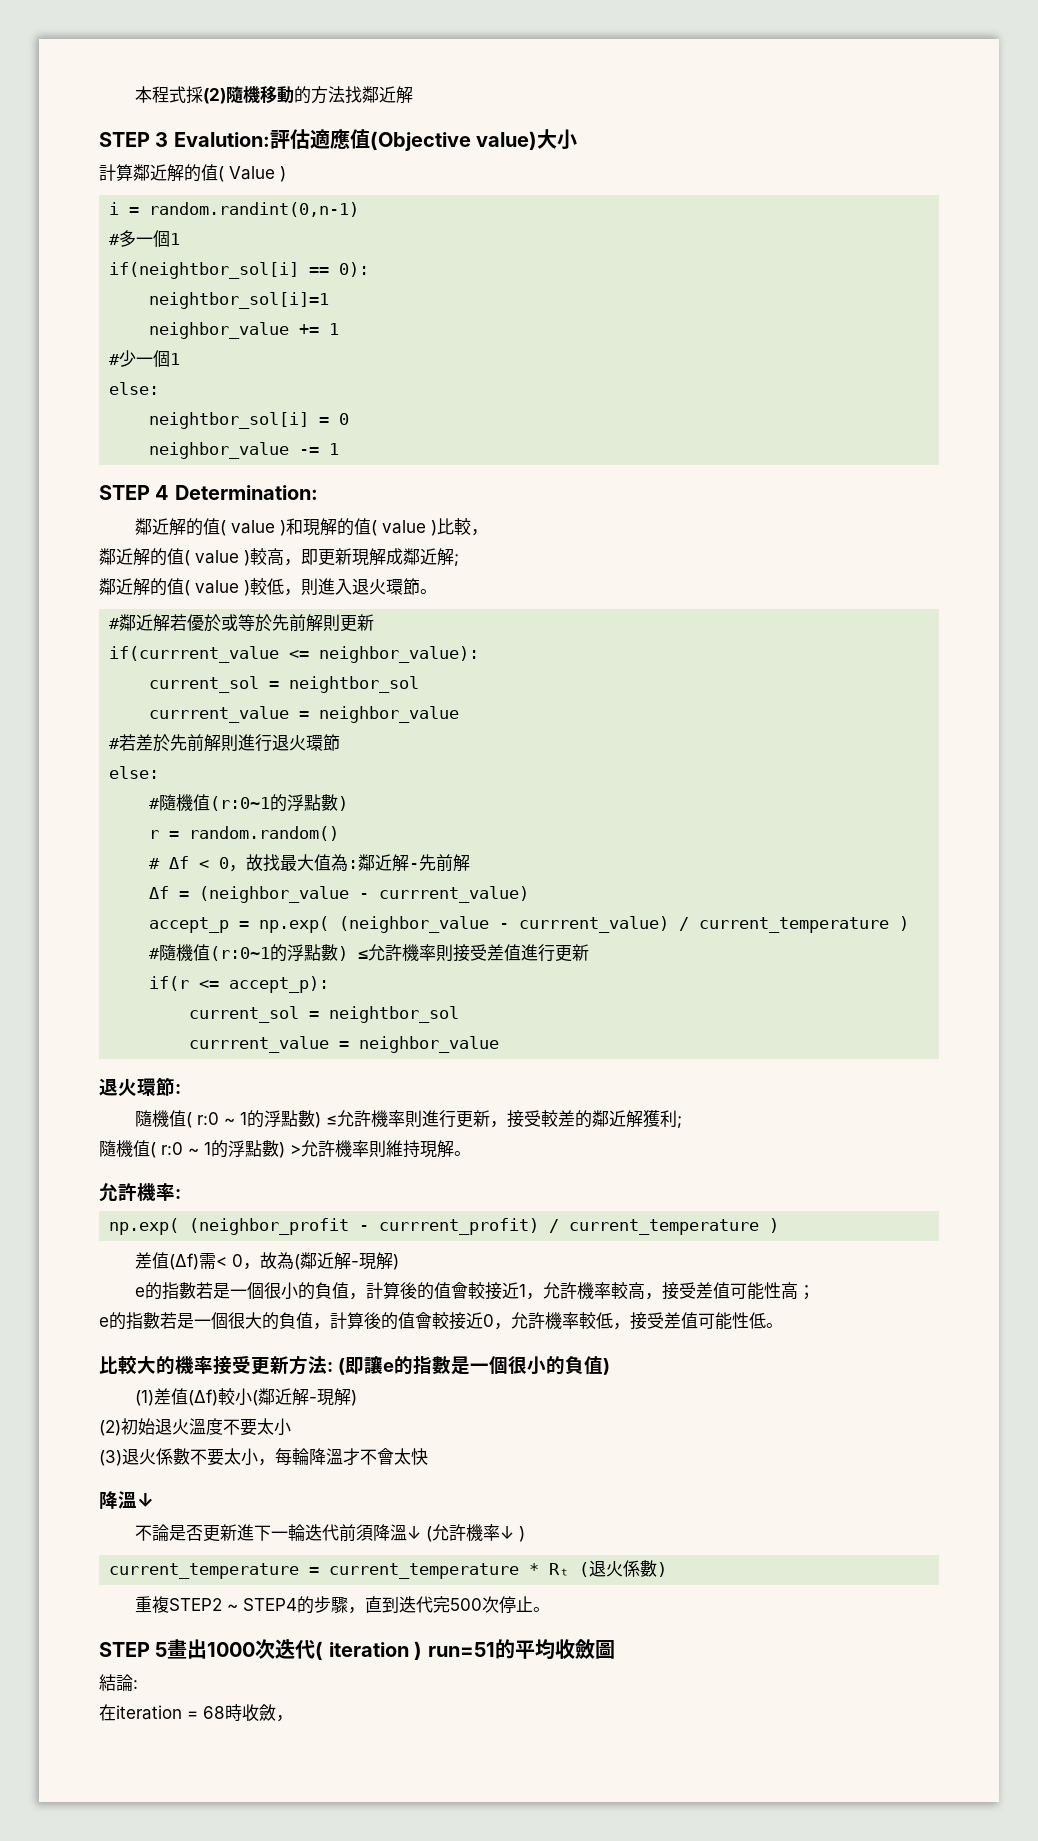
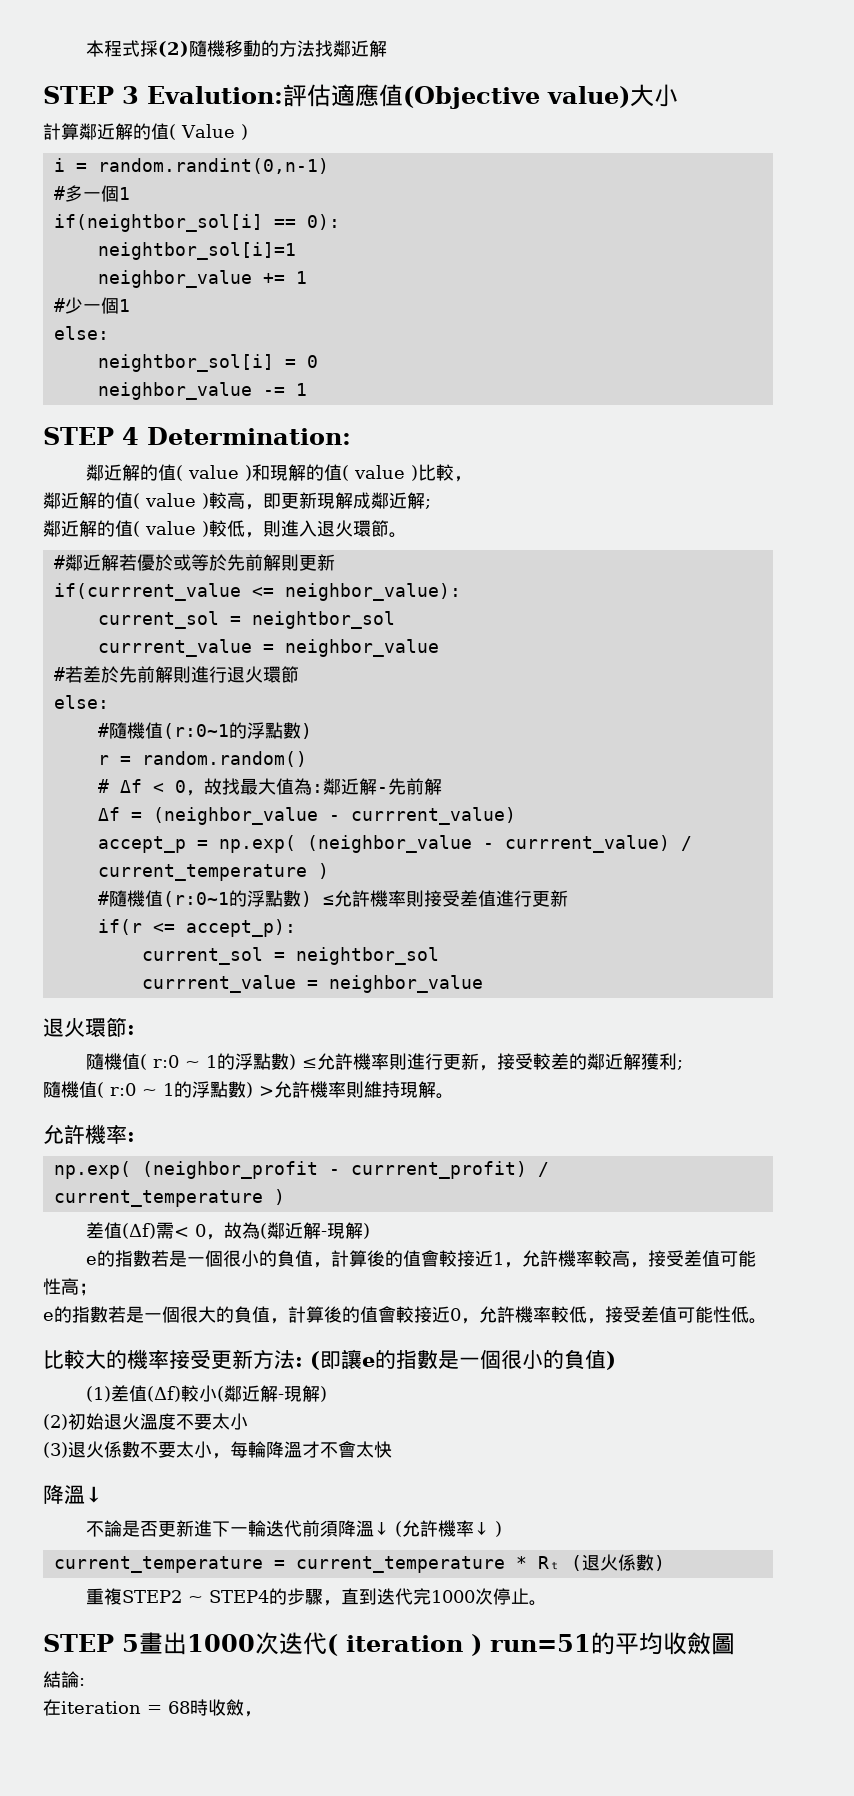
- 重複STEP2 ~ STEP4的步驟，直到迭代完500次停止。
+ 重複STEP2 ~ STEP4的步驟，直到迭代完1000次停止。

